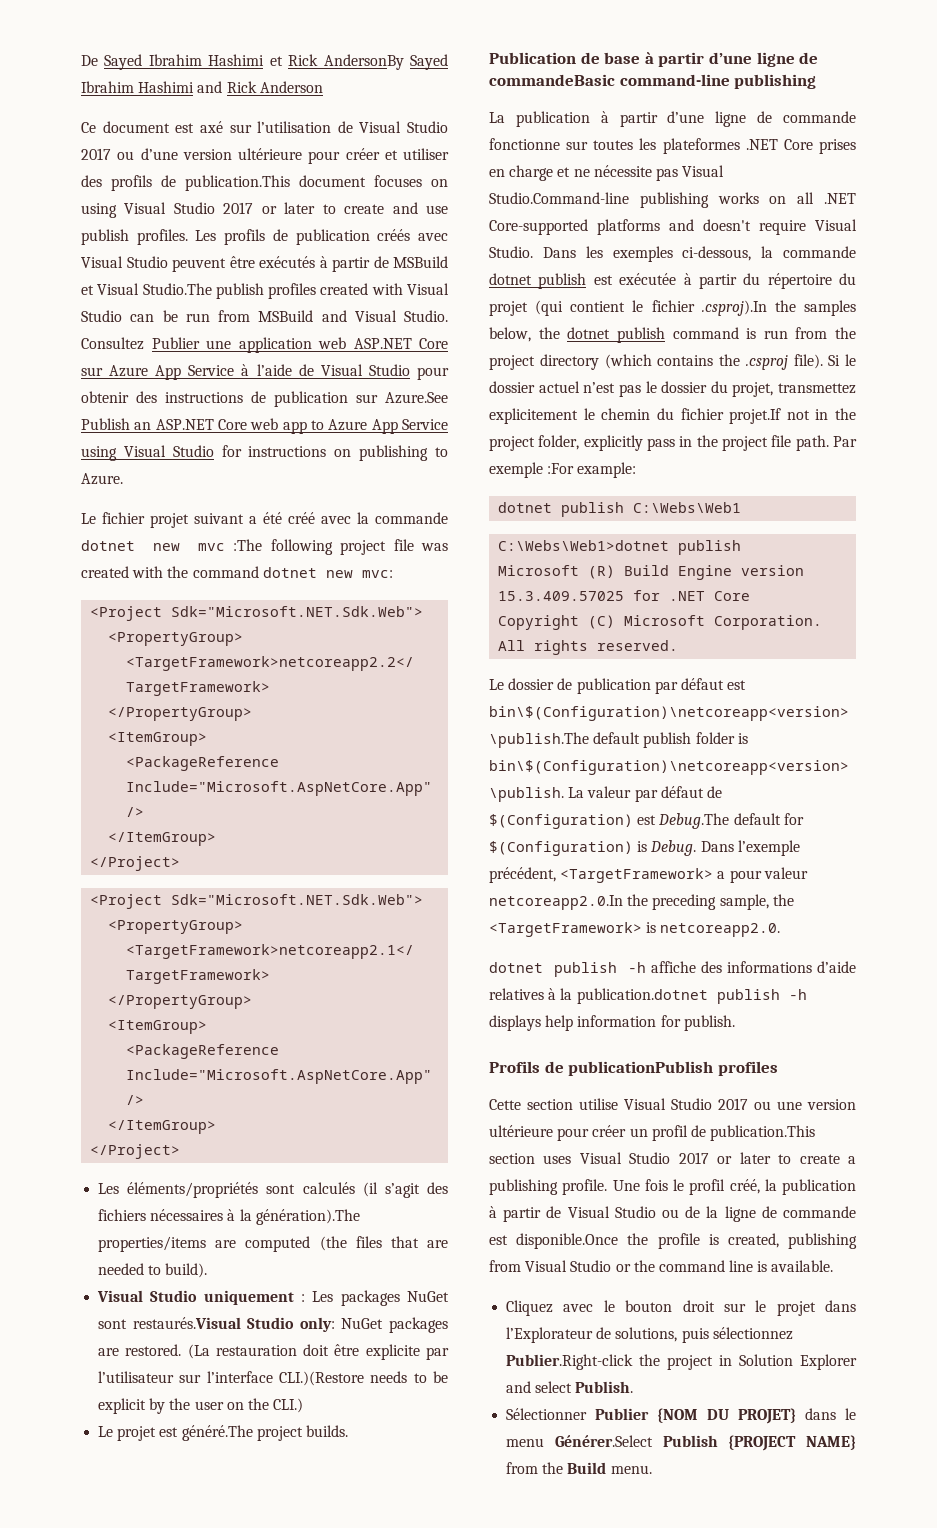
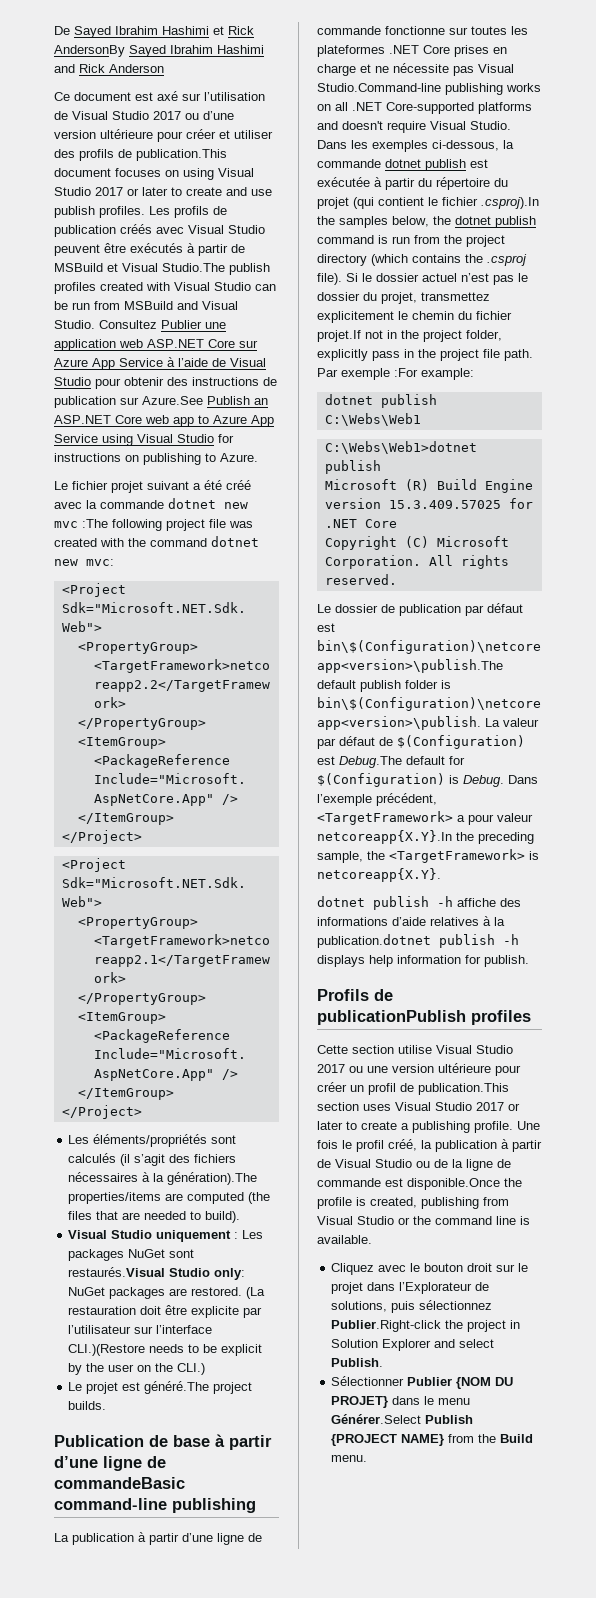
- Dans l’exemple précédent, <TargetFramework> a pour valeur netcoreapp2.0.In the preceding sample, the <TargetFramework> is netcoreapp2.0.
+ Dans l’exemple précédent, <TargetFramework> a pour valeur netcoreapp{X.Y}.In the preceding sample, the <TargetFramework> is netcoreapp{X.Y}.

